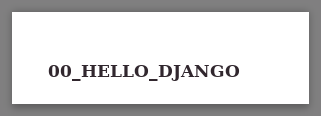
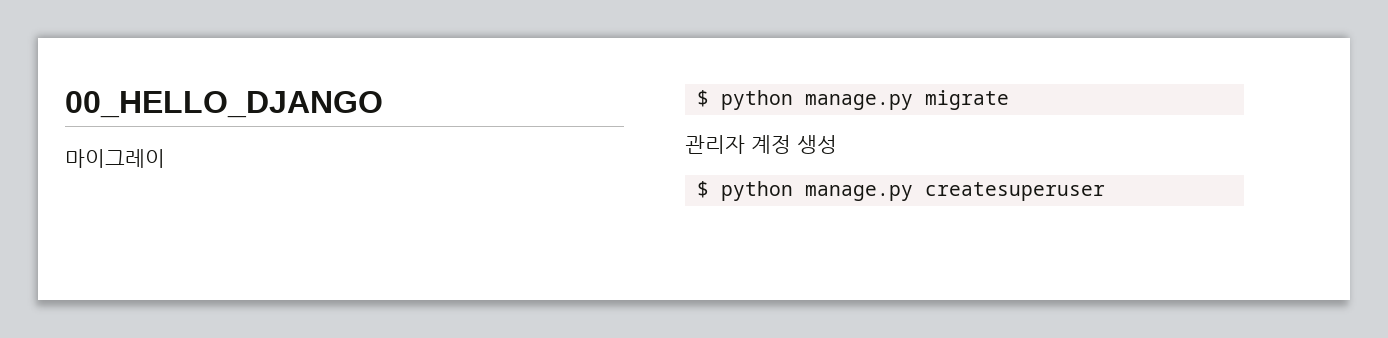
+ 마이그레이
+ $ python manage.py migrate
+ 관리자 계정 생성
+ $ python manage.py createsuperuser

